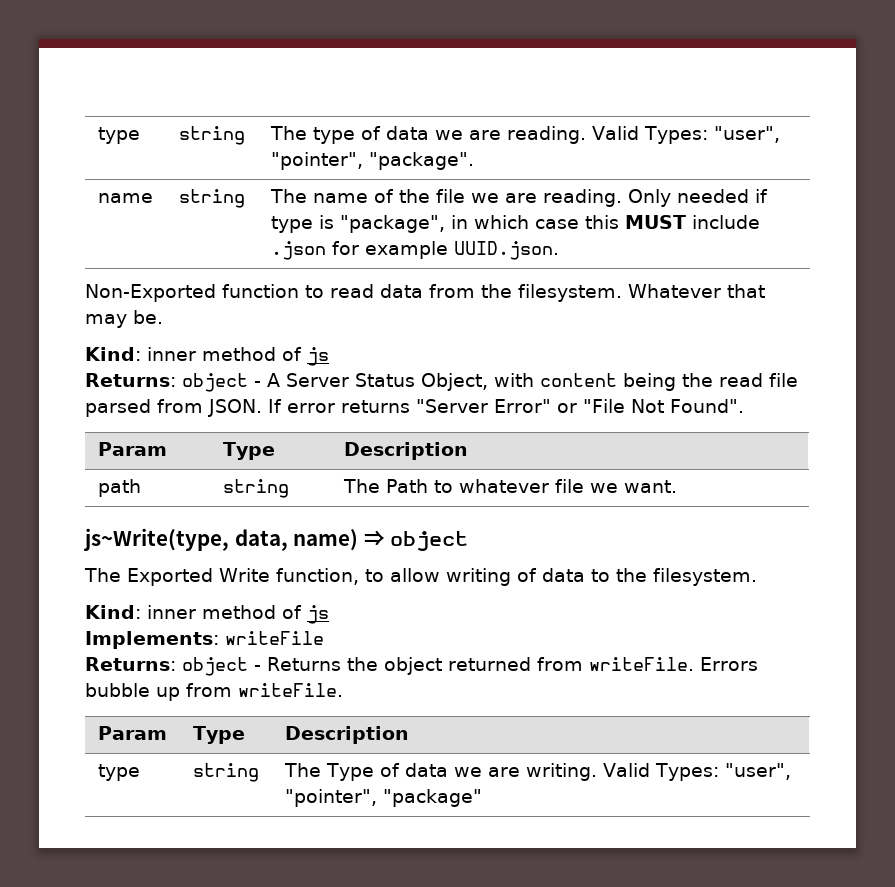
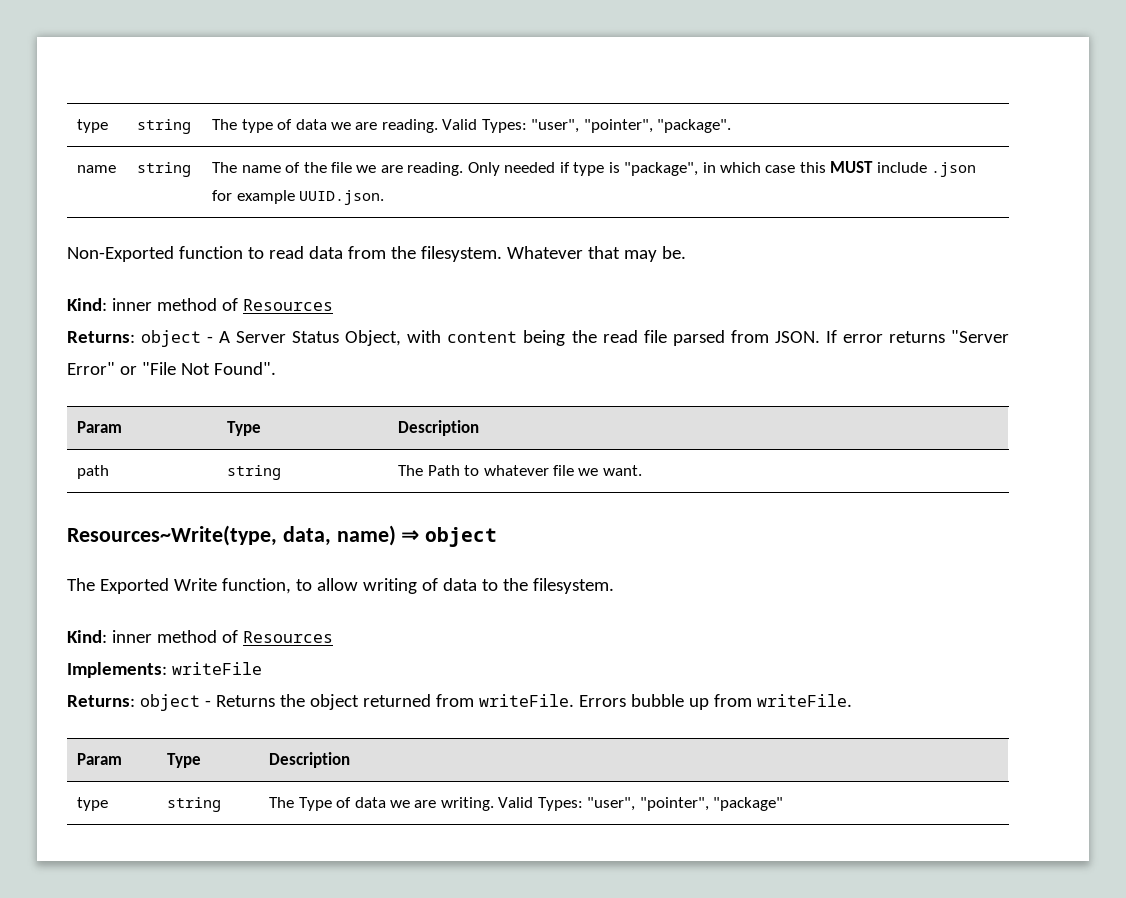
  Whatever that may be.
- Kind: inner method of js
+ Kind: inner method of Resources
- js~Write(type, data, name) ⇒ object
+ Resources~Write(type, data, name) ⇒ object
  The Exported Write function, to allow writing of data to the filesystem.
- Kind: inner method of js
+ Kind: inner method of Resources

